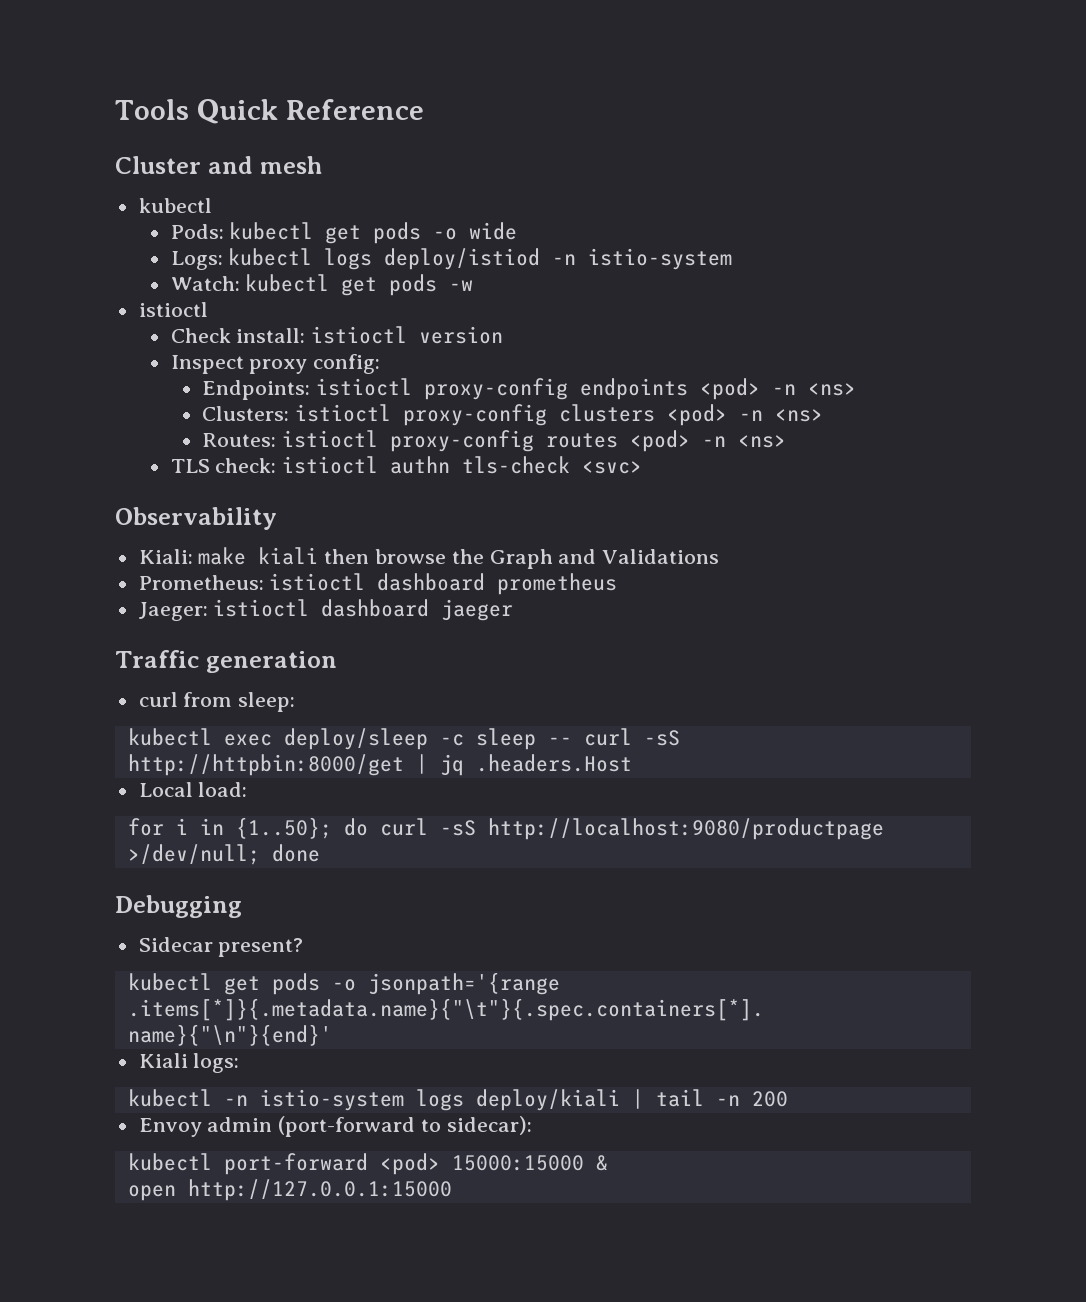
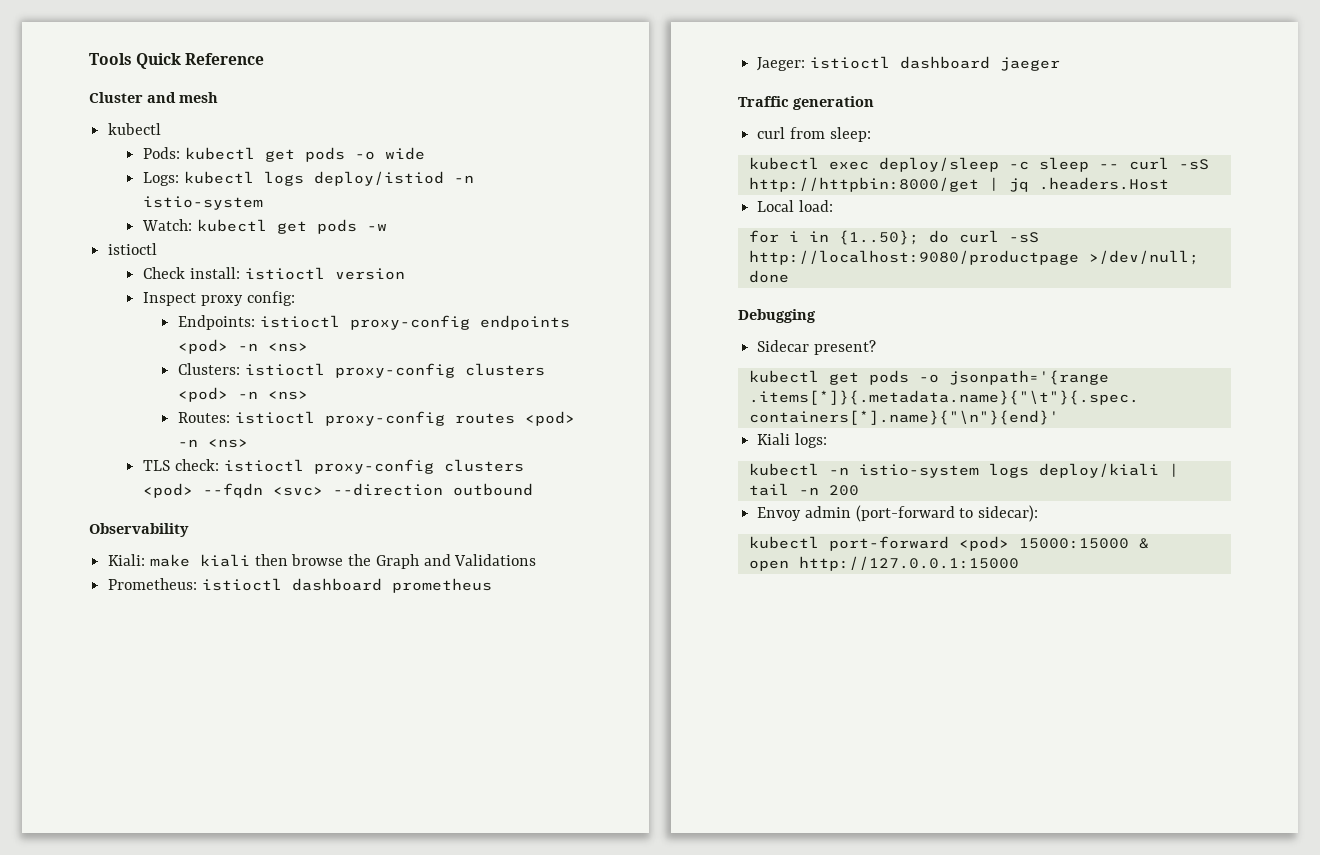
- TLS check: istioctl authn tls-check <svc>
+ TLS check: istioctl proxy-config clusters <pod> --fqdn <svc> --direction outbound

